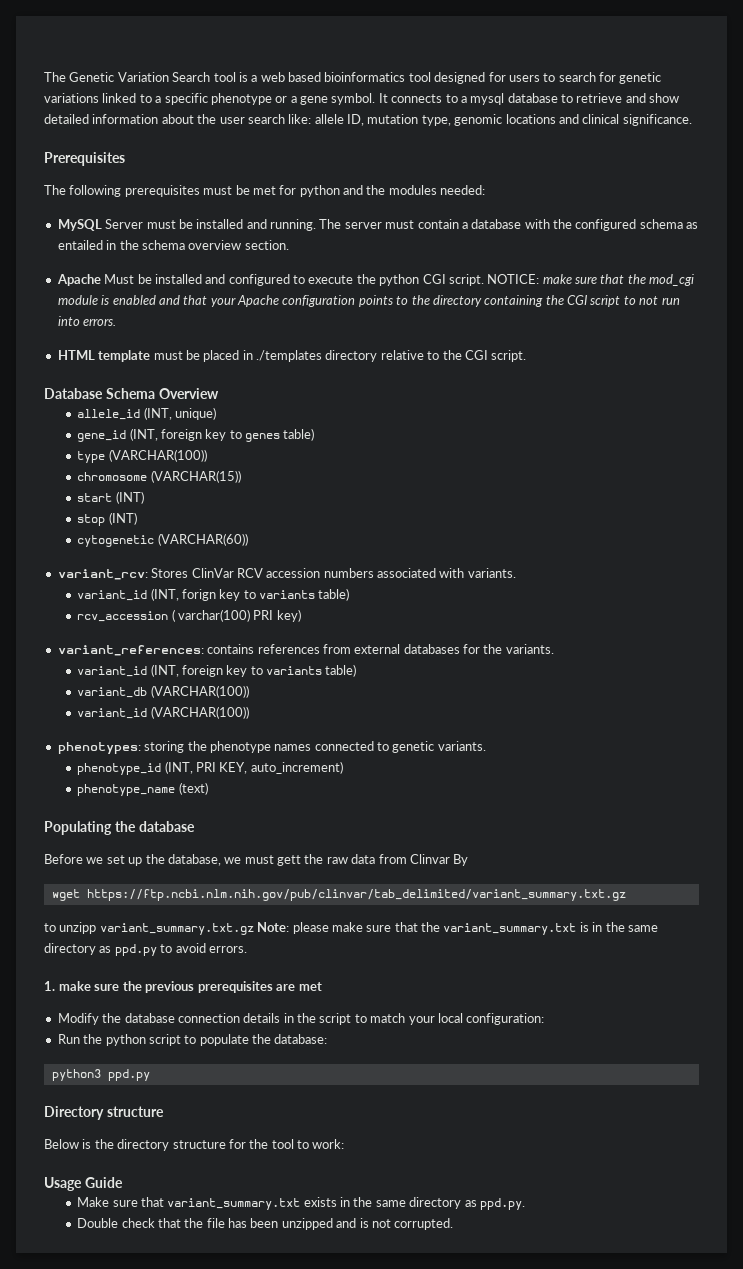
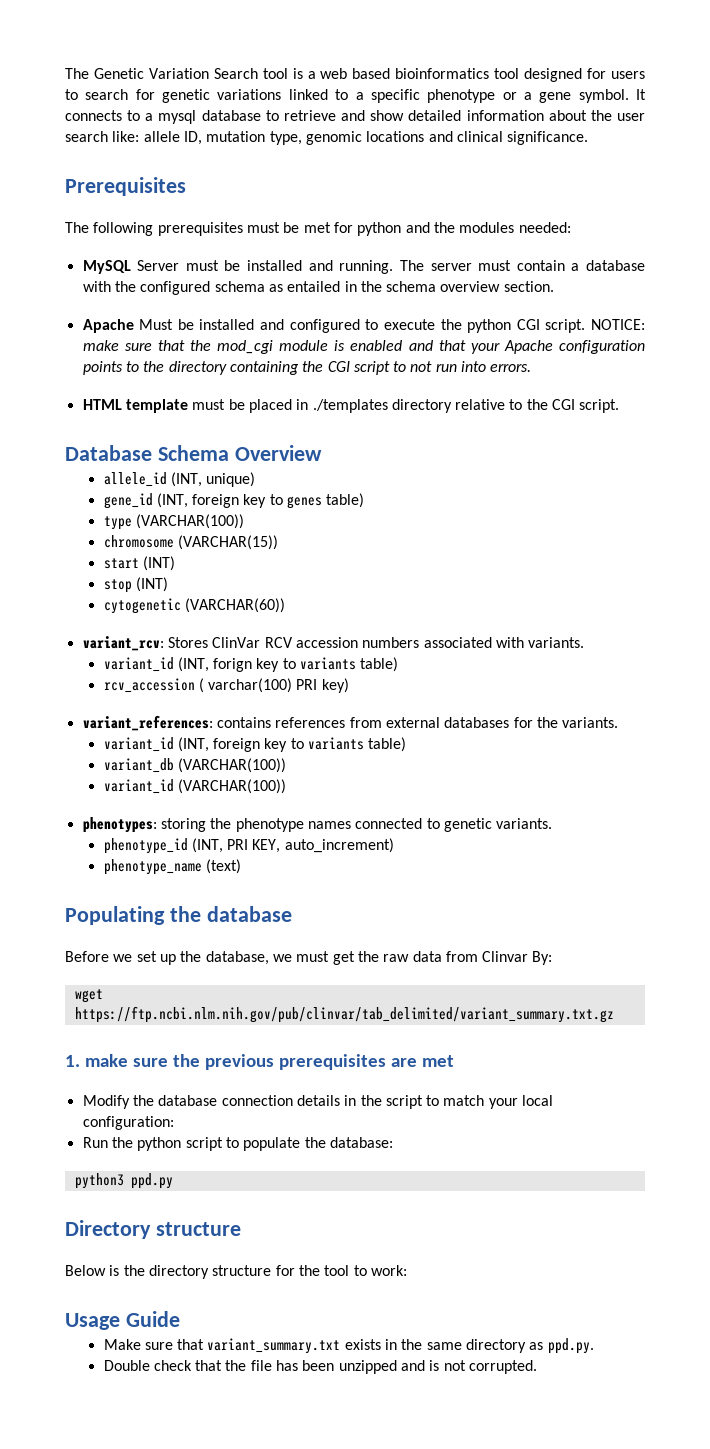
- Before we set up the database, we must gett the raw data from Clinvar By
+ Before we set up the database, we must get the raw data from Clinvar By:
- to unzipp variant_summary.txt.gz Note: please make sure that the variant_summary.txt is in the same directory as ppd.py to avoid errors.

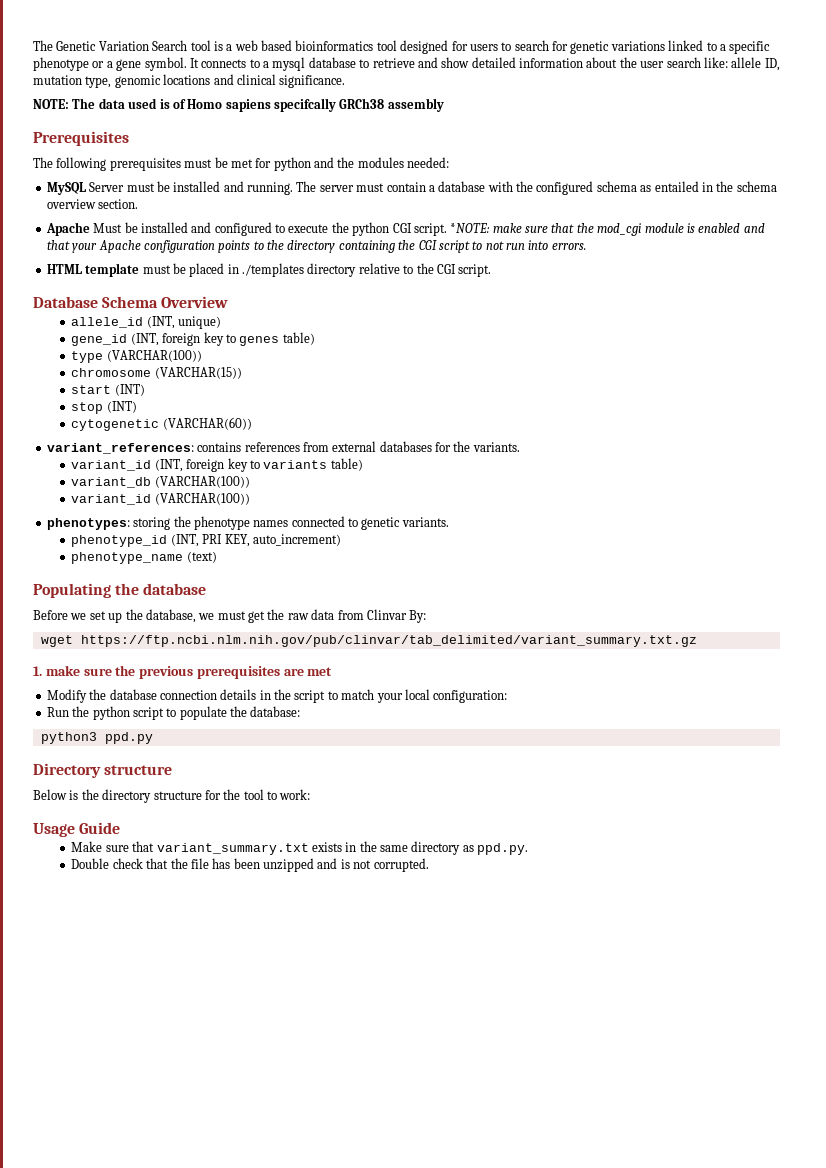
+ NOTE: The data used is of Homo sapiens specifcally GRCh38 assembly
- NOTICE: make sure that the mod_cgi module is enabled and that your Apache configuration points to the directory containing the CGI script to not run into errors.
+ *NOTE: make sure that the mod_cgi module is enabled and that your Apache configuration points to the directory containing the CGI script to not run into errors.
- variant_rcv: Stores ClinVar RCV accession numbers associated with variants.
- variant_id (INT, forign key to variants table)
- rcv_accession ( varchar(100) PRI key)

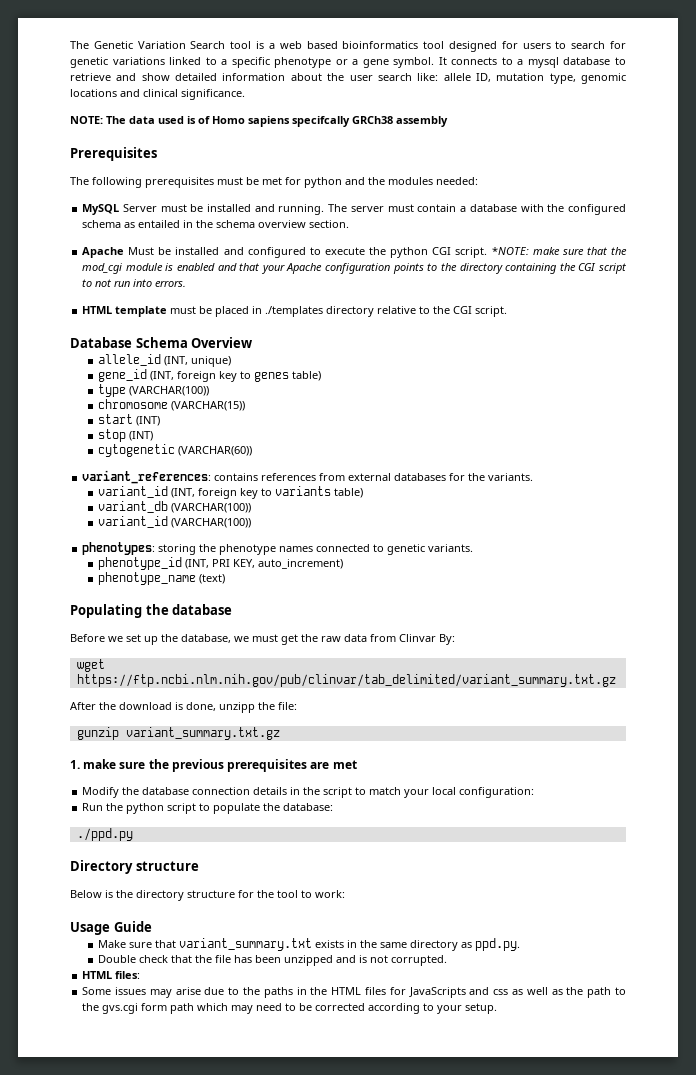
+ After the download is done, unzipp the file:
+ gunzip variant_summary.txt.gz
- python3 ppd.py
+ ./ppd.py
+ HTML files:
+ Some issues may arise due to the paths in the HTML files for JavaScripts and css as well as the path to the gvs.cgi form path which may need to be corrected according to your setup.

